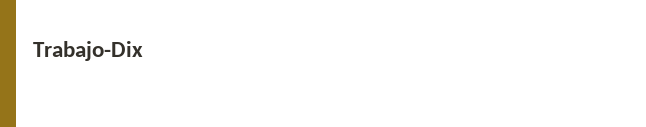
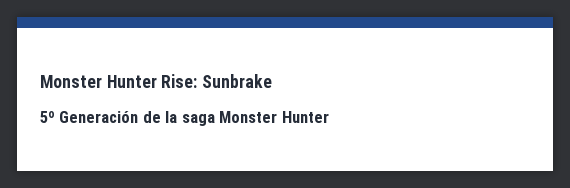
- Trabajo-Dix
+ Monster Hunter Rise: Sunbrake
+ 5º Generación de la saga Monster Hunter

